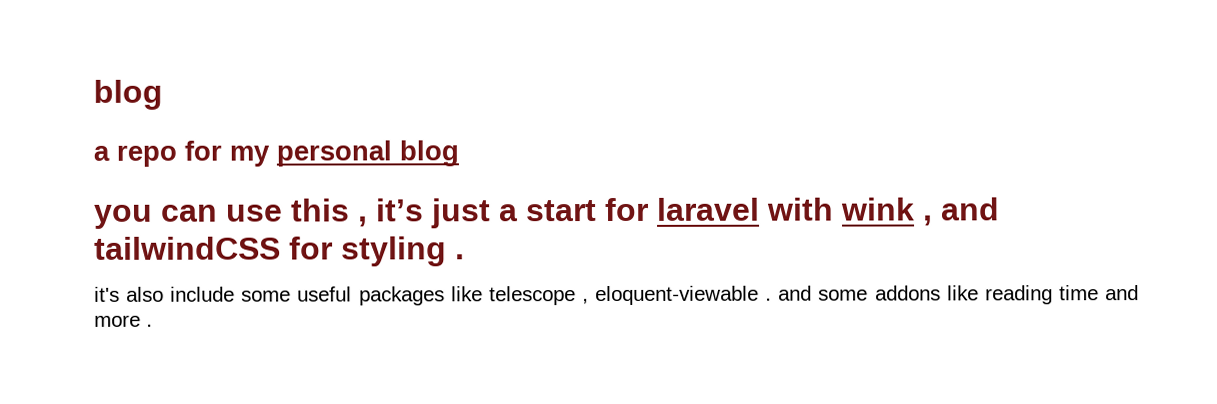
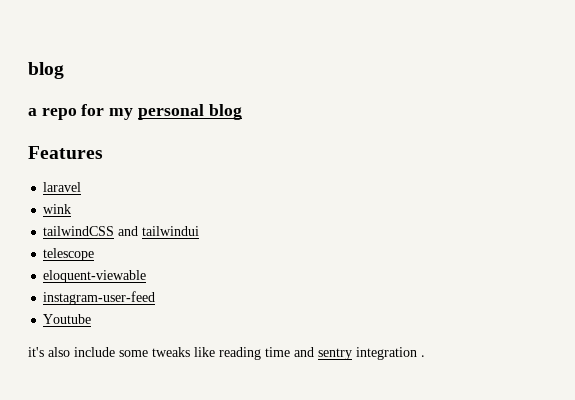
- you can use this , it’s just a start for laravel with wink , and tailwindCSS for styling .
- it's also include some useful packages like telescope , eloquent-viewable . and some addons like reading time and more .
+ Features
+ laravel
+ wink
+ tailwindCSS and tailwindui
+ telescope
+ eloquent-viewable
+ instagram-user-feed
+ Youtube
+ it's also include some tweaks like reading time and sentry integration .

